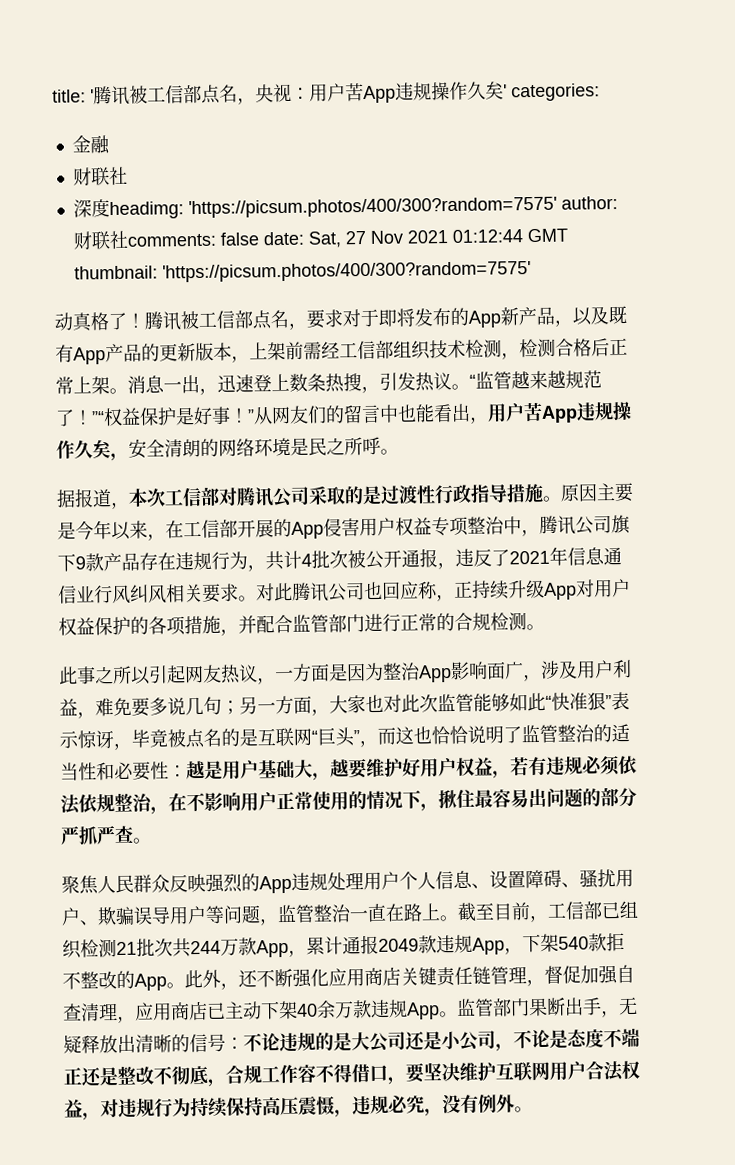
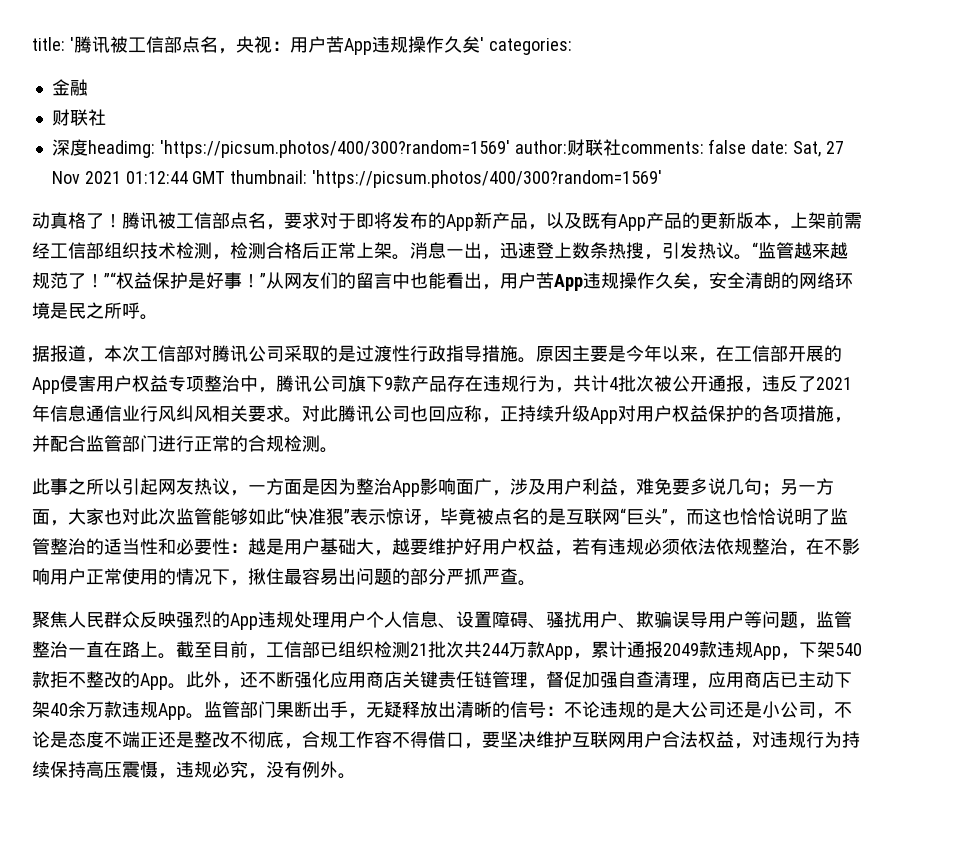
- 深度headimg: 'https://picsum.photos/400/300?random=7575' author:财联社comments: false date: Sat, 27 Nov 2021 01:12:44 GMT thumbnail: 'https://picsum.photos/400/300?random=7575'
+ 深度headimg: 'https://picsum.photos/400/300?random=1569' author:财联社comments: false date: Sat, 27 Nov 2021 01:12:44 GMT thumbnail: 'https://picsum.photos/400/300?random=1569'

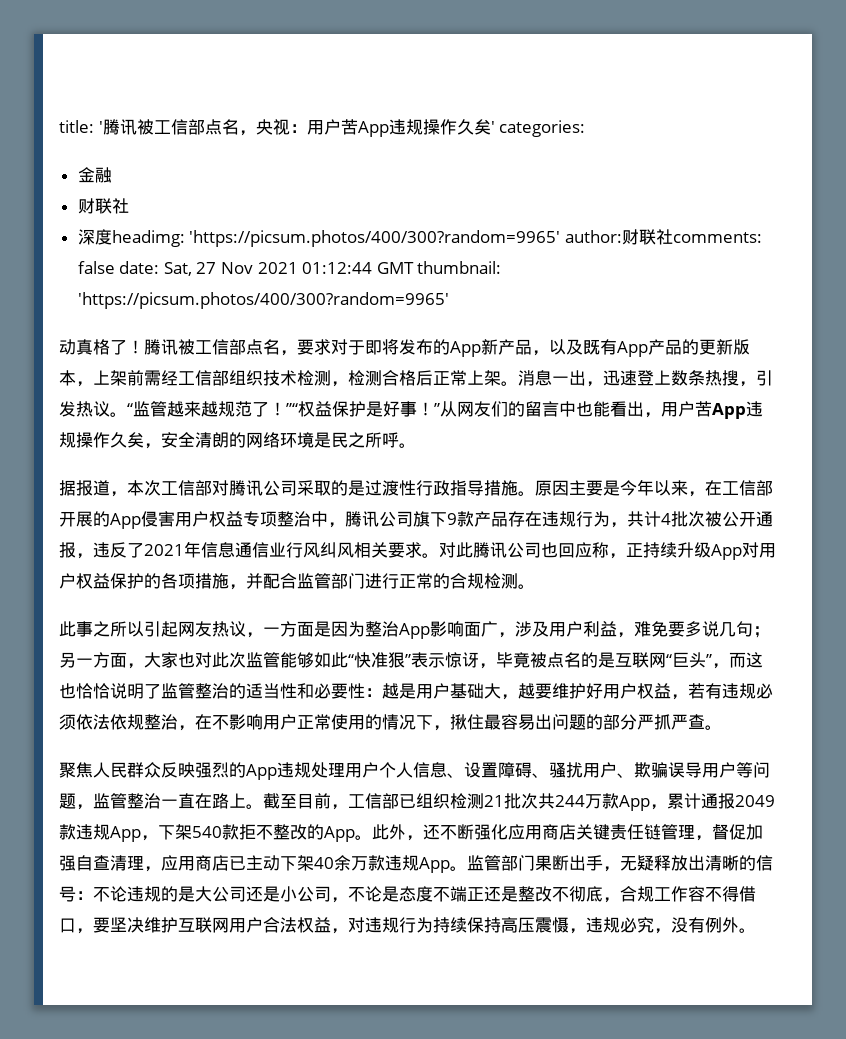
- 深度headimg: 'https://picsum.photos/400/300?random=1569' author:财联社comments: false date: Sat, 27 Nov 2021 01:12:44 GMT thumbnail: 'https://picsum.photos/400/300?random=1569'
+ 深度headimg: 'https://picsum.photos/400/300?random=9965' author:财联社comments: false date: Sat, 27 Nov 2021 01:12:44 GMT thumbnail: 'https://picsum.photos/400/300?random=9965'

